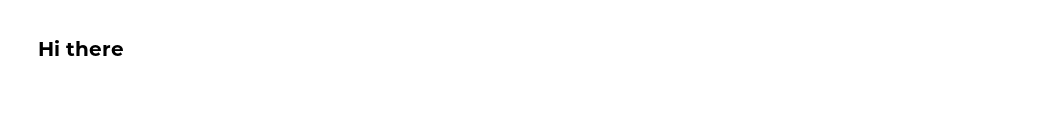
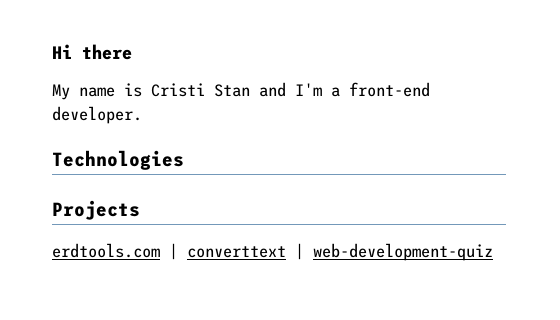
+ My name is Cristi Stan and I'm a front-end developer.
+ Technologies
+ Projects
+ erdtools.com | converttext | web-development-quiz

